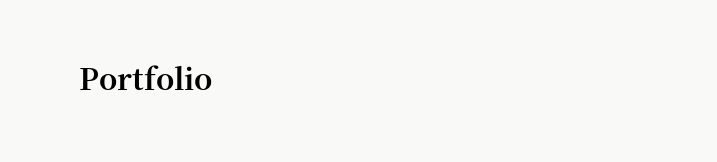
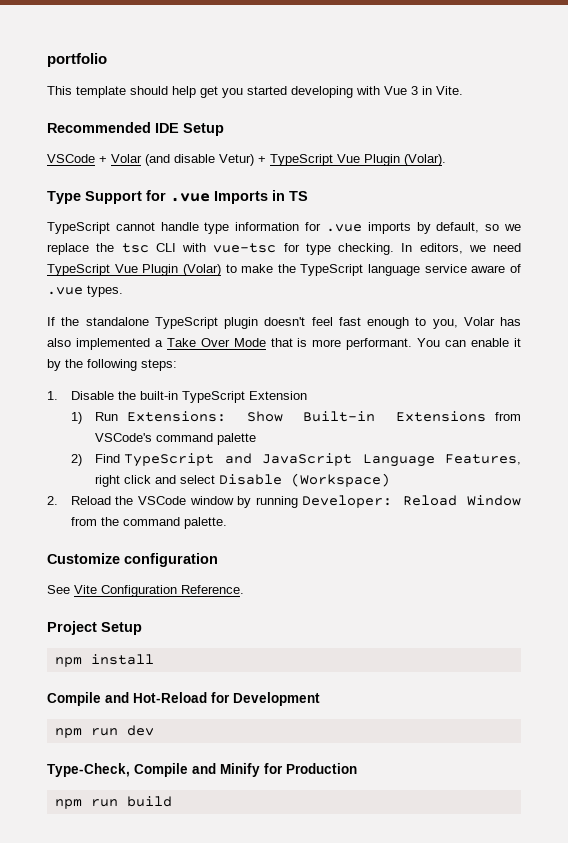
- Portfolio
+ portfolio
+ This template should help get you started developing with Vue 3 in Vite.
+ Recommended IDE Setup
+ VSCode + Volar (and disable Vetur) + TypeScript Vue Plugin (Volar).
+ Type Support for .vue Imports in TS
+ TypeScript cannot handle type information for .vue imports by default, so we replace the tsc CLI with vue-tsc for type checking. In editors, we need TypeScript Vue Plugin (Volar) to make the TypeScript language service aware of .vue types.
+ If the standalone TypeScript plugin doesn't feel fast enough to you, Volar has also implemented a Take Over Mode that is more performant. You can enable it by the following steps:
+ 1. Disable the built-in TypeScript Extension
+ 1) Run Extensions: Show Built-in Extensions from VSCode's command palette
+ 2) Find TypeScript and JavaScript Language Features, right click and select Disable (Workspace)
+ 2. Reload the VSCode window by running Developer: Reload Window from the command palette.
+ Customize configuration
+ See Vite Configuration Reference.
+ Project Setup
+ npm install
+ Compile and Hot-Reload for Development
+ npm run dev
+ Type-Check, Compile and Minify for Production
+ npm run build

